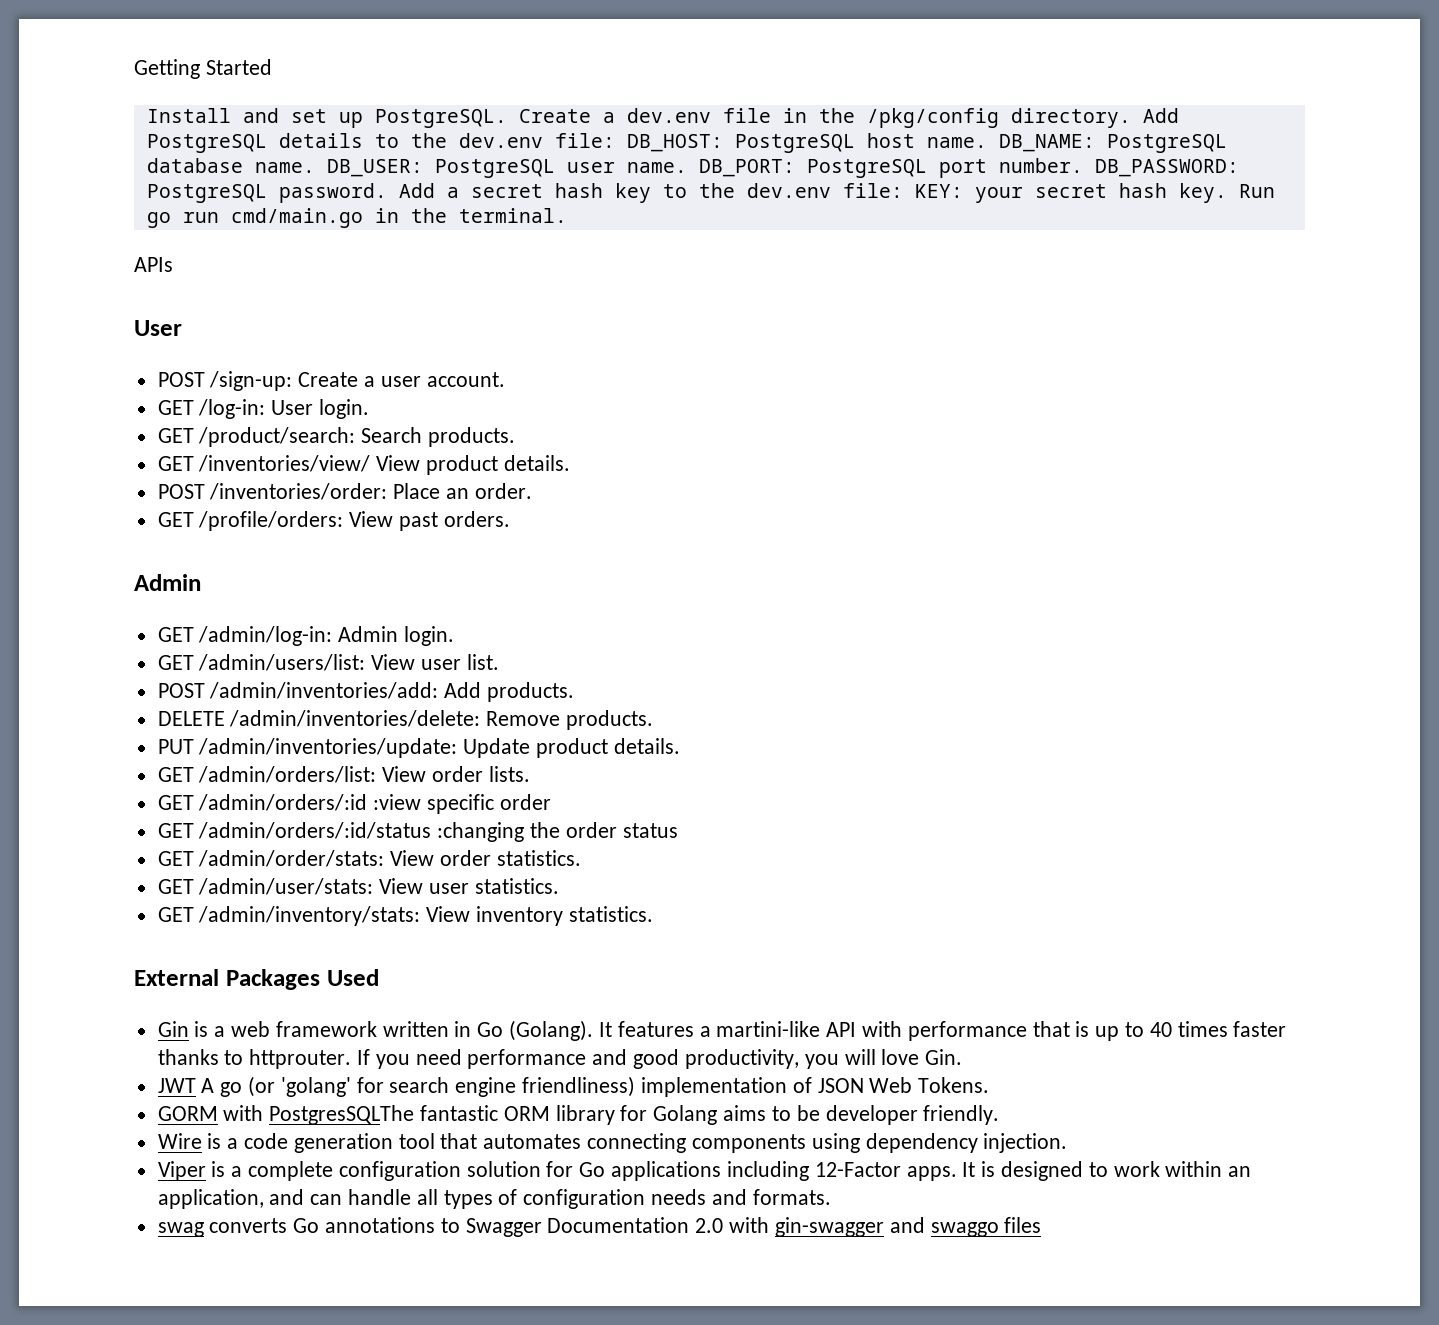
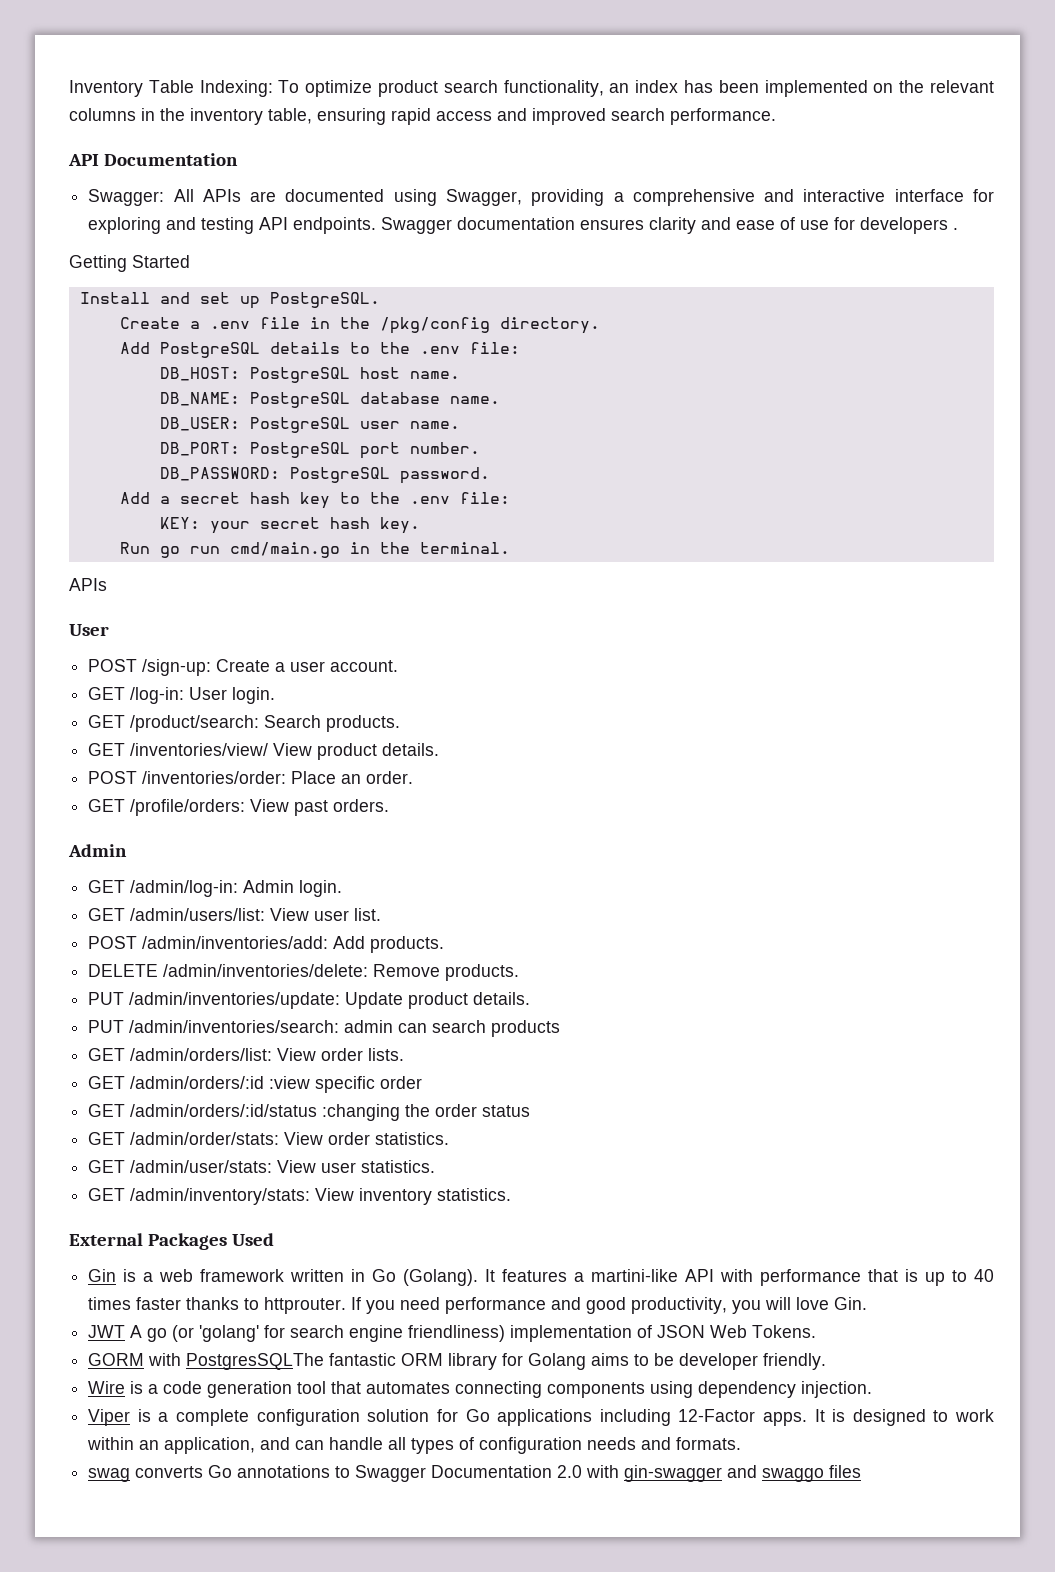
+ Inventory Table Indexing: To optimize product search functionality, an index has been implemented on the relevant columns in the inventory table, ensuring rapid access and improved search performance.
+ API Documentation
+ Swagger: All APIs are documented using Swagger, providing a comprehensive and interactive interface for exploring and testing API endpoints. Swagger documentation ensures clarity and ease of use for developers .
- Install and set up PostgreSQL. Create a dev.env file in the /pkg/config directory. Add PostgreSQL details to the dev.env file: DB_HOST: PostgreSQL host name. DB_NAME: PostgreSQL database name. DB_USER: PostgreSQL user name. DB_PORT: PostgreSQL port number. DB_PASSWORD: PostgreSQL password. Add a secret hash key to the dev.env file: KEY: your secret hash key. Run go run cmd/main.go in the terminal.
+ Install and set up PostgreSQL.
+ Create a .env file in the /pkg/config directory.
+ Add PostgreSQL details to the .env file:
+ DB_HOST: PostgreSQL host name.
+ DB_NAME: PostgreSQL database name.
+ DB_USER: PostgreSQL user name.
+ DB_PORT: PostgreSQL port number.
+ DB_PASSWORD: PostgreSQL password.
+ Add a secret hash key to the .env file:
+ KEY: your secret hash key.
+ Run go run cmd/main.go in the terminal.
+ PUT /admin/inventories/search: admin can search products

